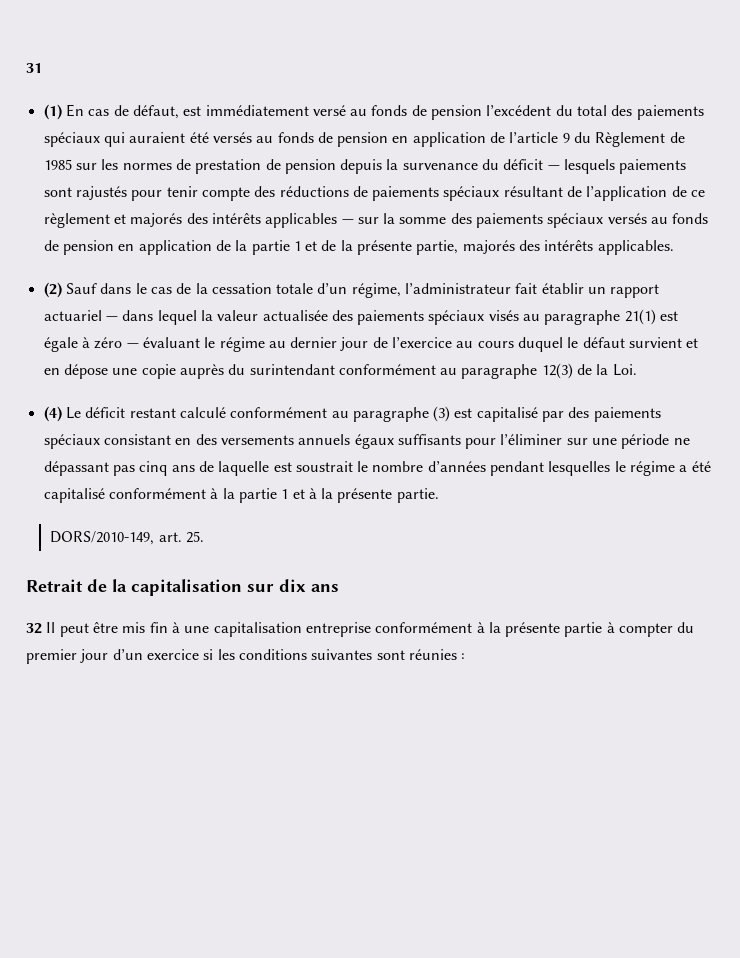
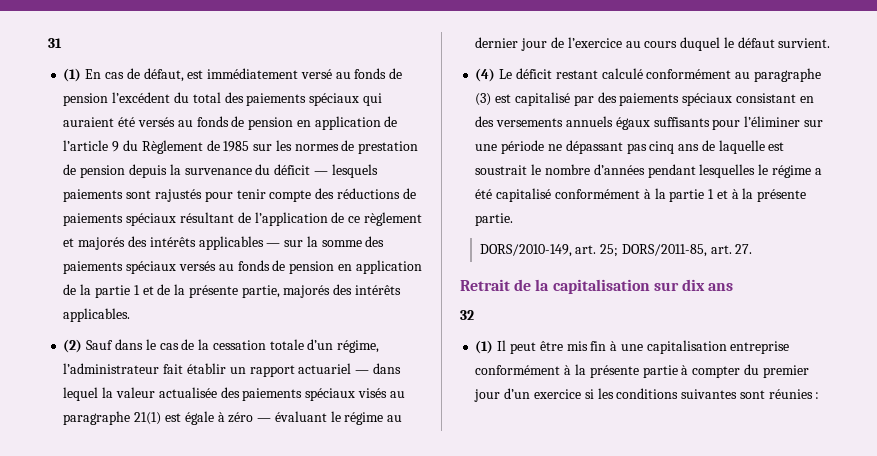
- (2) Sauf dans le cas de la cessation totale d’un régime, l’administrateur fait établir un rapport actuariel — dans lequel la valeur actualisée des paiements spéciaux visés au paragraphe 21(1) est égale à zéro — évaluant le régime au dernier jour de l’exercice au cours duquel le défaut survient et en dépose une copie auprès du surintendant conformément au paragraphe 12(3) de la Loi.
+ (2) Sauf dans le cas de la cessation totale d’un régime, l’administrateur fait établir un rapport actuariel — dans lequel la valeur actualisée des paiements spéciaux visés au paragraphe 21(1) est égale à zéro — évaluant le régime au dernier jour de l’exercice au cours duquel le défaut survient.
- DORS/2010-149, art. 25.
+ DORS/2010-149, art. 25; DORS/2011-85, art. 27.
- 32 Il peut être mis fin à une capitalisation entreprise conformément à la présente partie à compter du premier jour d’un exercice si les conditions suivantes sont réunies :
+ 32
+ (1) Il peut être mis fin à une capitalisation entreprise conformément à la présente partie à compter du premier jour d’un exercice si les conditions suivantes sont réunies :

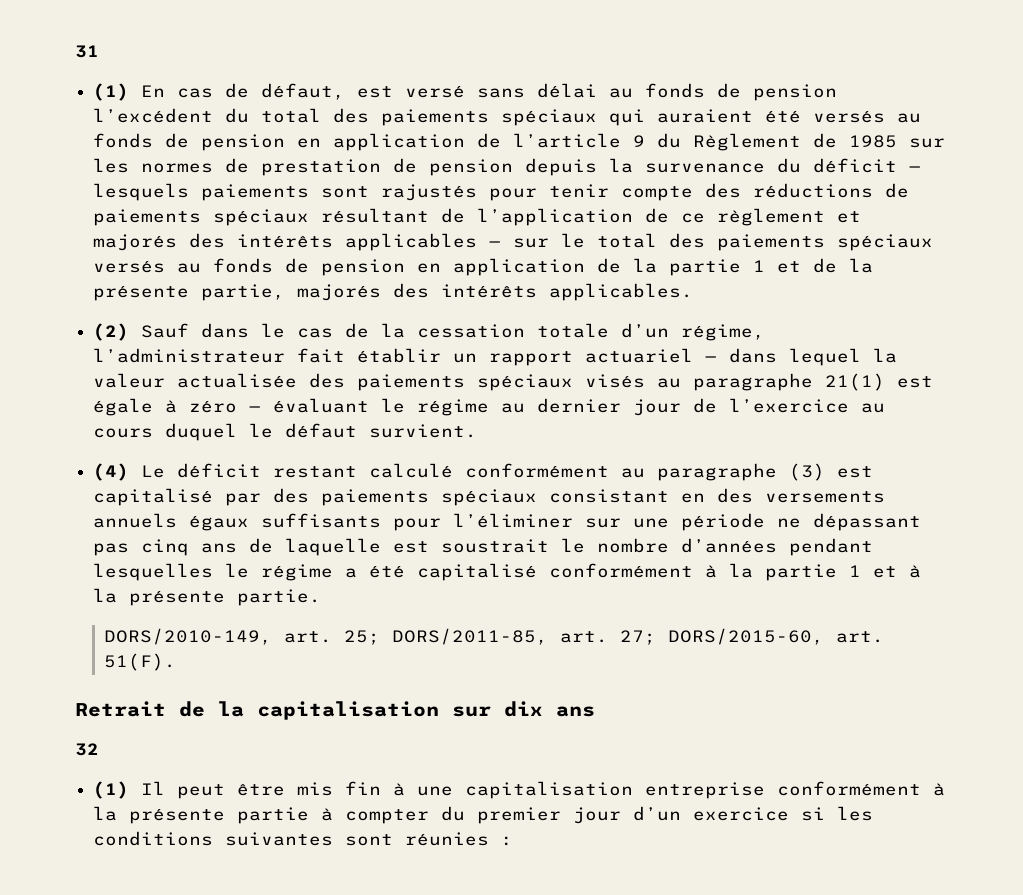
- (1) En cas de défaut, est immédiatement versé au fonds de pension l’excédent du total des paiements spéciaux qui auraient été versés au fonds de pension en application de l’article 9 du Règlement de 1985 sur les normes de prestation de pension depuis la survenance du déficit — lesquels paiements sont rajustés pour tenir compte des réductions de paiements spéciaux résultant de l’application de ce règlement et majorés des intérêts applicables — sur la somme des paiements spéciaux versés au fonds de pension en application de la partie 1 et de la présente partie, majorés des intérêts applicables.
+ (1) En cas de défaut, est versé sans délai au fonds de pension l’excédent du total des paiements spéciaux qui auraient été versés au fonds de pension en application de l’article 9 du Règlement de 1985 sur les normes de prestation de pension depuis la survenance du déficit — lesquels paiements sont rajustés pour tenir compte des réductions de paiements spéciaux résultant de l’application de ce règlement et majorés des intérêts applicables — sur le total des paiements spéciaux versés au fonds de pension en application de la partie 1 et de la présente partie, majorés des intérêts applicables.
- DORS/2010-149, art. 25; DORS/2011-85, art. 27.
+ DORS/2010-149, art. 25; DORS/2011-85, art. 27; DORS/2015-60, art. 51(F).

